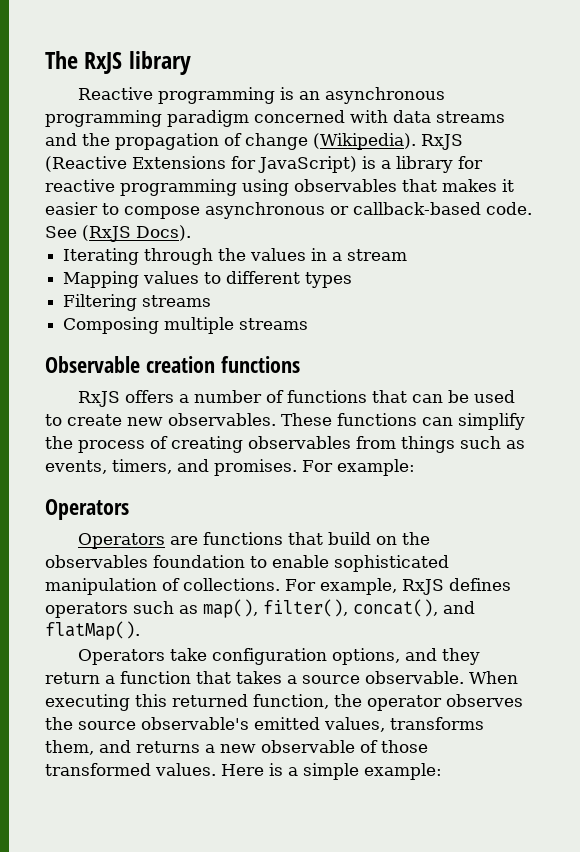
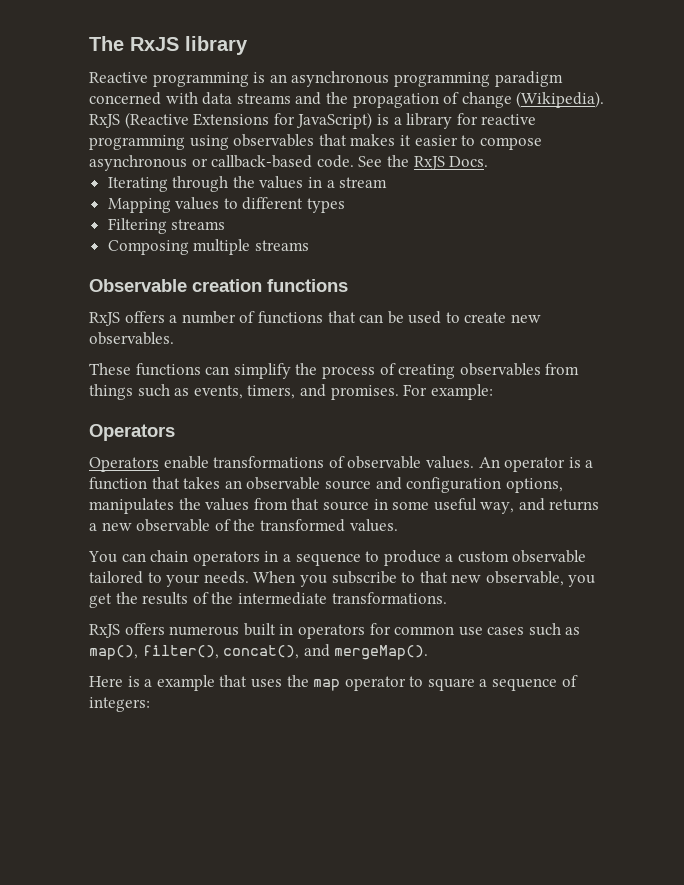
- See (RxJS Docs).
+ See the RxJS Docs.
- RxJS offers a number of functions that can be used to create new observables. These functions can simplify the process of creating observables from things such as events, timers, and promises.
+ RxJS offers a number of functions that can be used to create new observables.
+ These functions can simplify the process of creating observables from things such as events, timers, and promises.
- Operators are functions that build on the observables foundation to enable sophisticated manipulation of collections. For example, RxJS defines operators such as map(), filter(), concat(), and flatMap().
- Operators take configuration options, and they return a function that takes a source observable. When executing this returned function, the operator observes the source observable's emitted values, transforms them, and returns a new observable of those transformed values. Here is a simple example:
+ Operators enable transformations of observable values. An operator is a function that takes an observable source and configuration options, manipulates the values from that source in some useful way, and returns a new observable of the transformed values.
+ You can chain operators in a sequence to produce a custom observable tailored to your needs. When you subscribe to that new observable, you get the results of the intermediate transformations.
+ RxJS offers numerous built in operators for common use cases such as map(), filter(), concat(), and mergeMap().
+ Here is a example that uses the map operator to square a sequence of integers:

